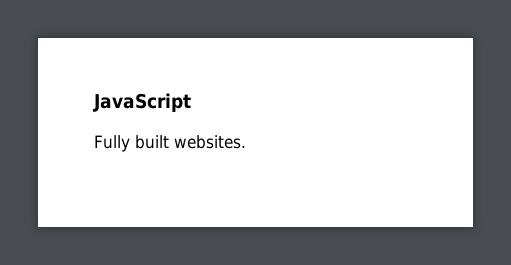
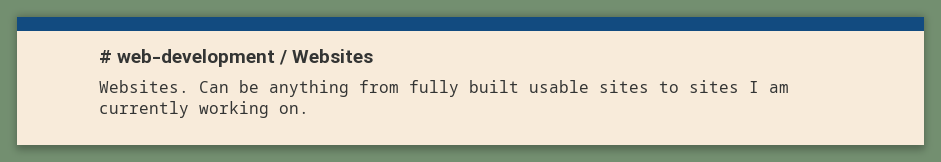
- JavaScript
- Fully built websites.
+ # web-development / Websites
+ Websites. Can be anything from fully built usable sites to sites I am currently working on.

